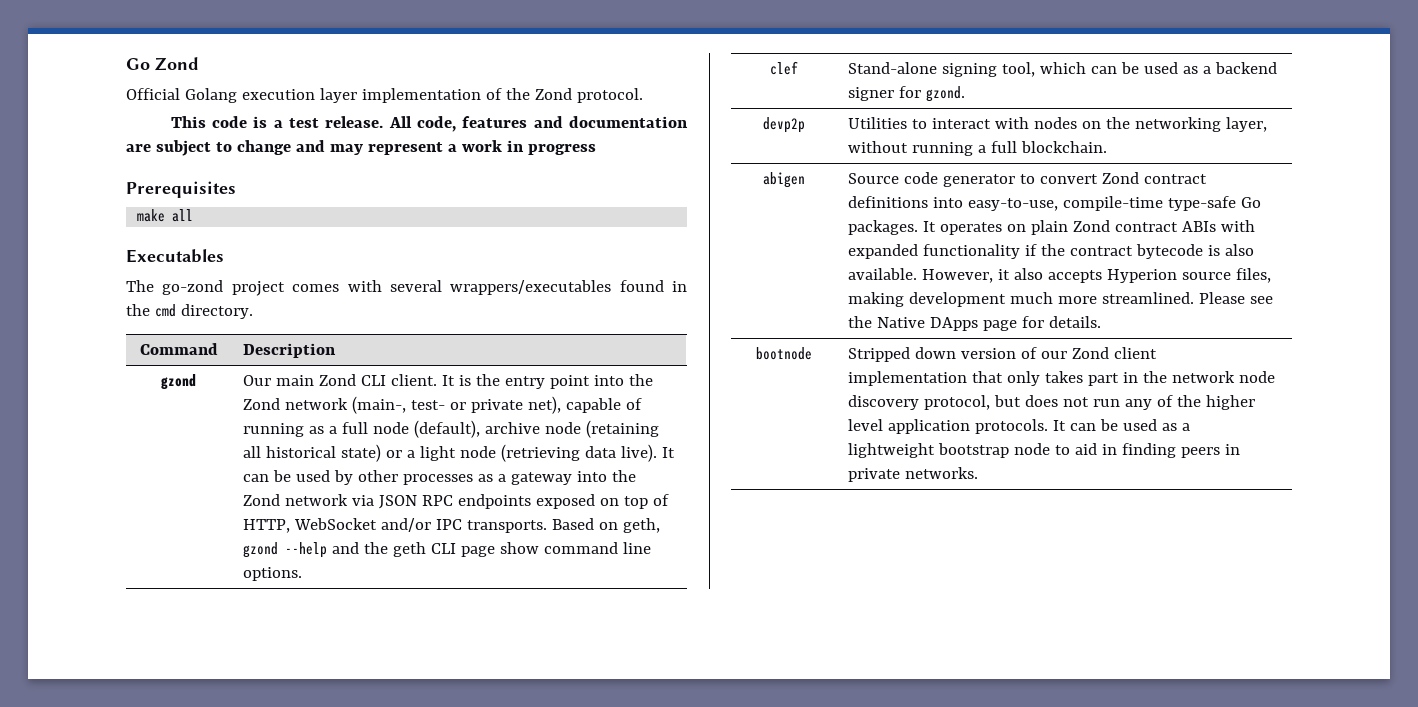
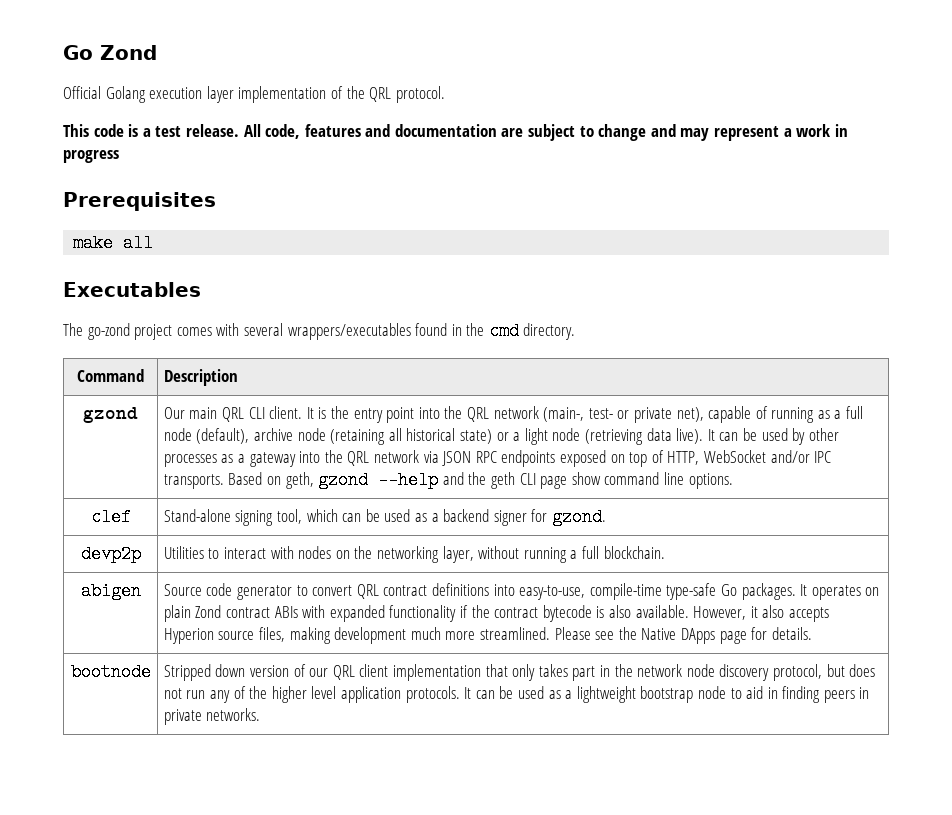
- Official Golang execution layer implementation of the Zond protocol.
+ Official Golang execution layer implementation of the QRL protocol.
- Our main Zond CLI client.
+ Our main QRL CLI client.
- It is the entry point into the Zond network (main-, test- or private net), capable of running as a full node (default), archive node (retaining all historical state) or a light node (retrieving data live).
+ It is the entry point into the QRL network (main-, test- or private net), capable of running as a full node (default), archive node (retaining all historical state) or a light node (retrieving data live).
- It can be used by other processes as a gateway into the Zond network via JSON RPC endpoints exposed on top of HTTP, WebSocket and/or IPC transports.
+ It can be used by other processes as a gateway into the QRL network via JSON RPC endpoints exposed on top of HTTP, WebSocket and/or IPC transports.
- Source code generator to convert Zond contract definitions into easy-to-use, compile-time type-safe Go packages.
+ Source code generator to convert QRL contract definitions into easy-to-use, compile-time type-safe Go packages.
- Stripped down version of our Zond client implementation that only takes part in the network node discovery protocol, but does not run any of the higher level application protocols.
+ Stripped down version of our QRL client implementation that only takes part in the network node discovery protocol, but does not run any of the higher level application protocols.

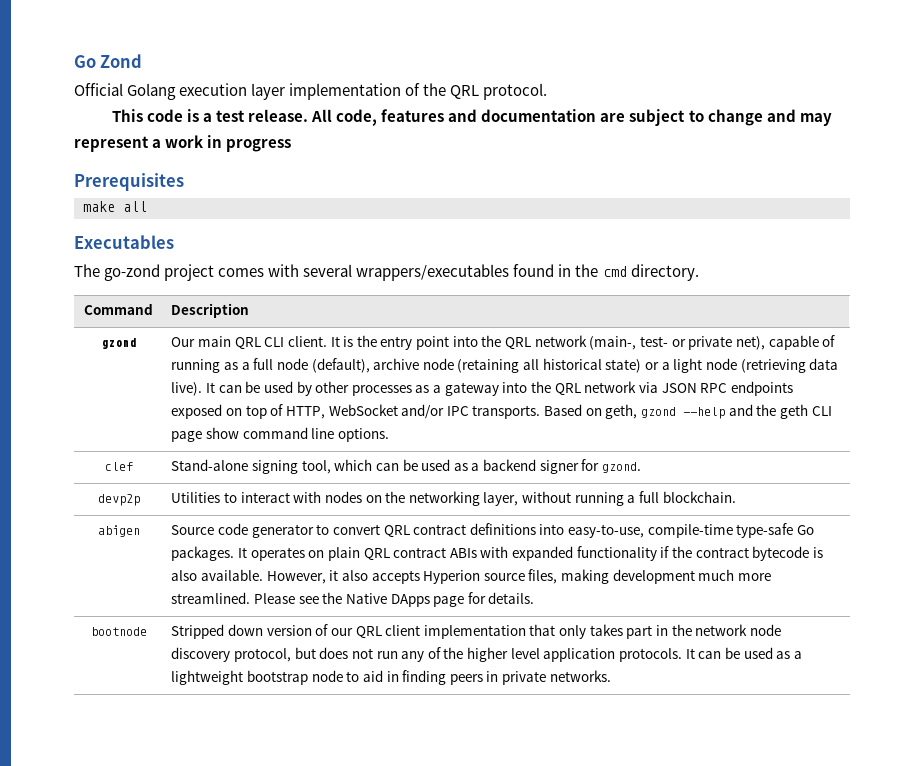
- It operates on plain Zond contract ABIs with expanded functionality if the contract bytecode is also available.
+ It operates on plain QRL contract ABIs with expanded functionality if the contract bytecode is also available.

